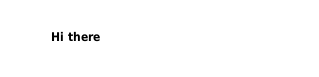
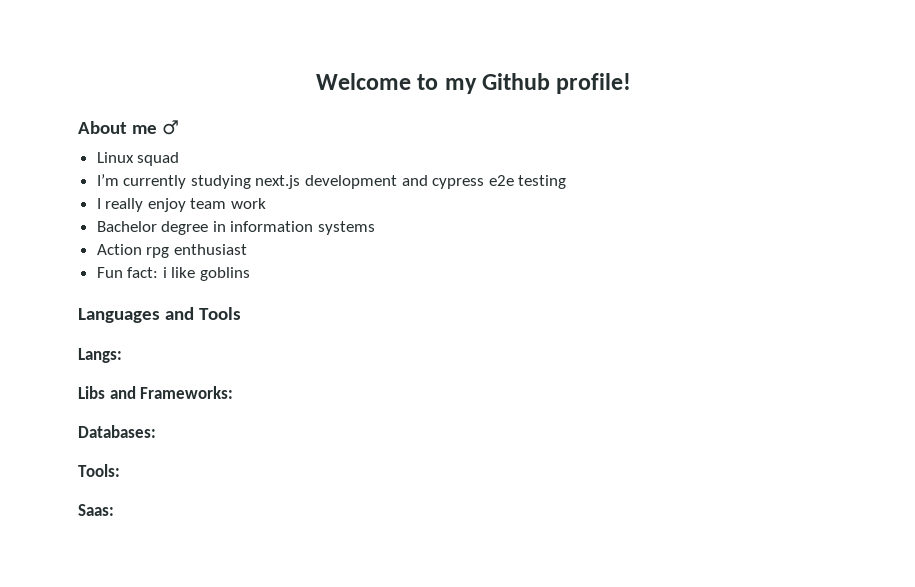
- Hi there
+ Welcome to my Github profile!
+ About me ♂
+ Linux squad
+ I’m currently studying next.js development and cypress e2e testing
+ I really enjoy team work
+ Bachelor degree in information systems
+ Action rpg enthusiast
+ Fun fact: i like goblins
+ Languages and Tools
+ Langs:
+ Libs and Frameworks:
+ Databases:
+ Tools:
+ Saas:

